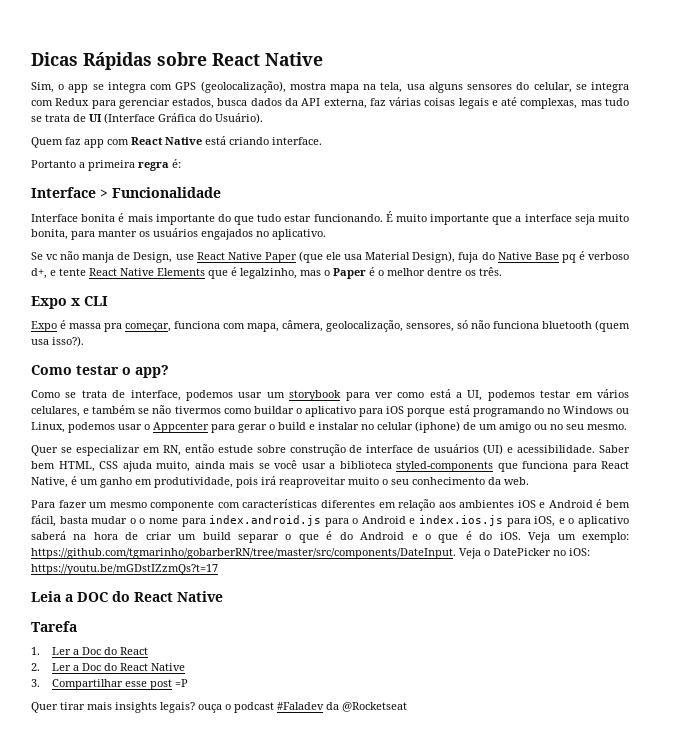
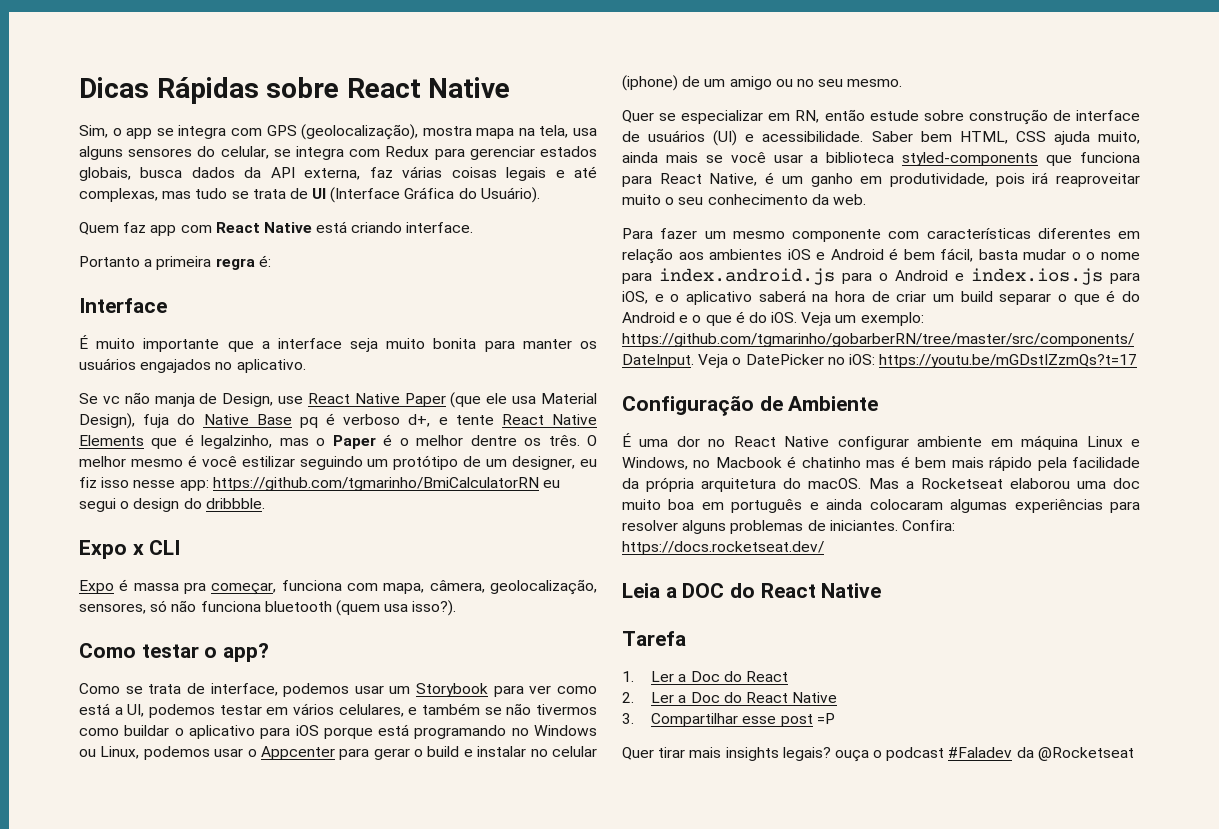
- Sim, o app se integra com GPS (geolocalização), mostra mapa na tela, usa alguns sensores do celular, se integra com Redux para gerenciar estados, busca dados da API externa, faz várias coisas legais e até complexas, mas tudo se trata de UI (Interface Gráfica do Usuário).
+ Sim, o app se integra com GPS (geolocalização), mostra mapa na tela, usa alguns sensores do celular, se integra com Redux para gerenciar estados globais, busca dados da API externa, faz várias coisas legais e até complexas, mas tudo se trata de UI (Interface Gráfica do Usuário).
- Interface > Funcionalidade
- Interface bonita é mais importante do que tudo estar funcionando. É muito importante que a interface seja muito bonita, para manter os usuários engajados no aplicativo.
+ Interface
+ É muito importante que a interface seja muito bonita para manter os usuários engajados no aplicativo.
+ O melhor mesmo é você estilizar seguindo um protótipo de um designer, eu fiz isso nesse app: https://github.com/tgmarinho/BmiCalculatorRN eu segui o design do dribbble.
- Como se trata de interface, podemos usar um storybook para ver como está a UI, podemos testar em vários celulares, e também se não tivermos como buildar o aplicativo para iOS porque está programando no Windows ou Linux, podemos usar o Appcenter para gerar o build e instalar no celular (iphone) de um amigo ou no seu mesmo.
+ Como se trata de interface, podemos usar um Storybook para ver como está a UI, podemos testar em vários celulares, e também se não tivermos como buildar o aplicativo para iOS porque está programando no Windows ou Linux, podemos usar o Appcenter para gerar o build e instalar no celular (iphone) de um amigo ou no seu mesmo.
+ Configuração de Ambiente
+ É uma dor no React Native configurar ambiente em máquina Linux e Windows, no Macbook é chatinho mas é bem mais rápido pela facilidade da própria arquitetura do macOS. Mas a Rocketseat elaborou uma doc muito boa em português e ainda colocaram algumas experiências para resolver alguns problemas de iniciantes. Confira: https://docs.rocketseat.dev/

